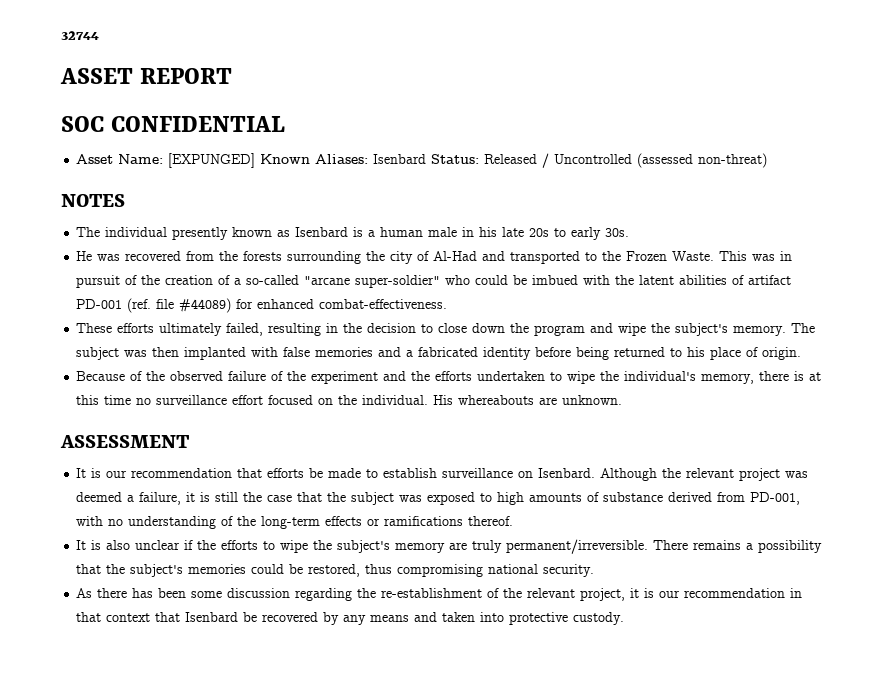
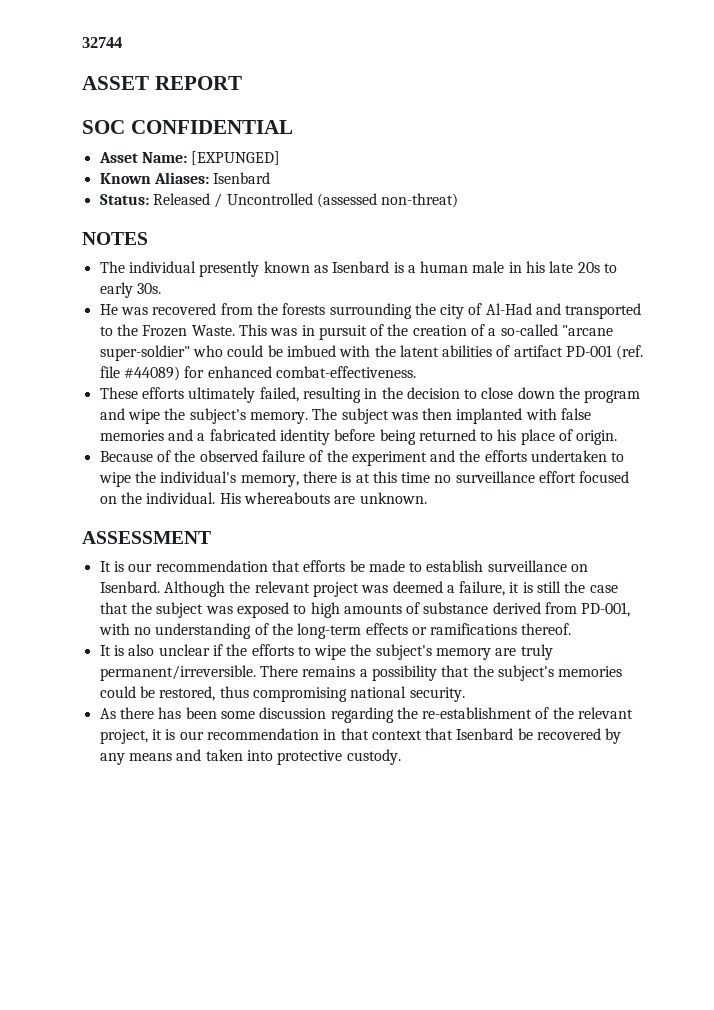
- Asset Name: [EXPUNGED] Known Aliases: Isenbard Status: Released / Uncontrolled (assessed non-threat)
+ Asset Name: [EXPUNGED]
+ Known Aliases: Isenbard
+ Status: Released / Uncontrolled (assessed non-threat)

